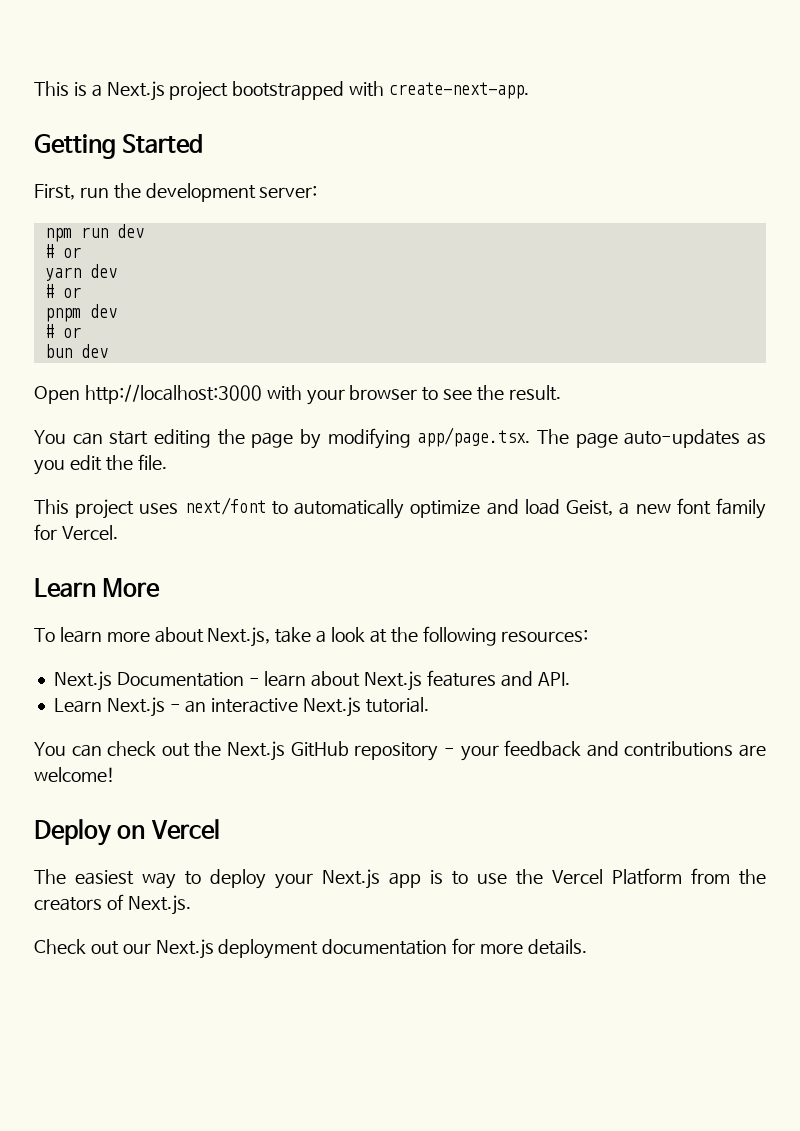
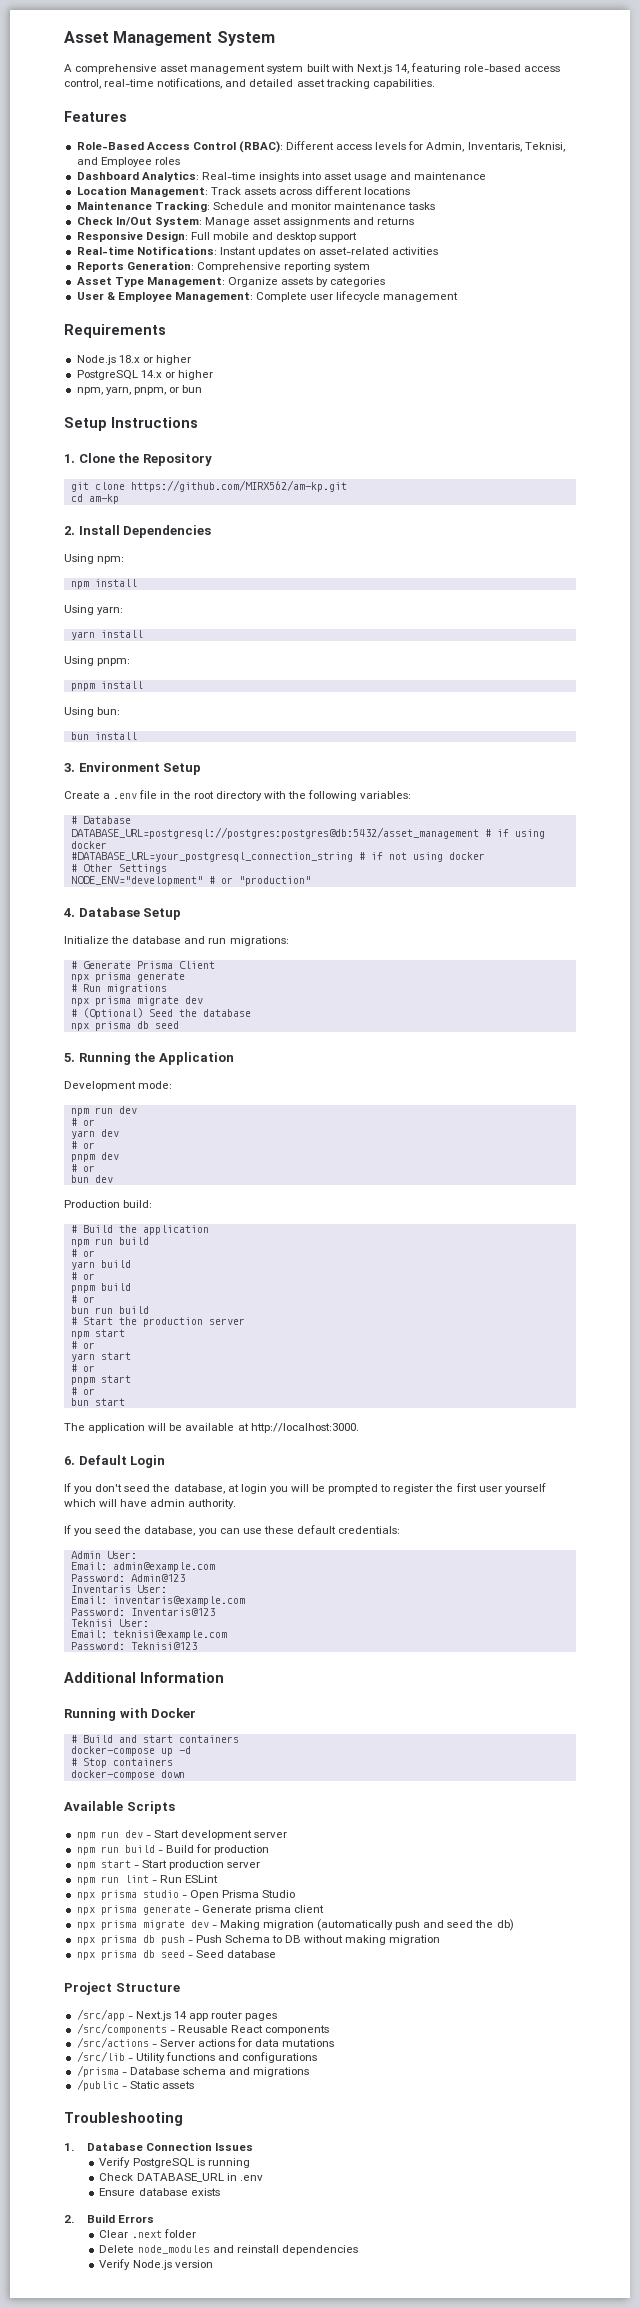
- This is a Next.js project bootstrapped with create-next-app.
- Getting Started
- First, run the development server:
+ Asset Management System
+ A comprehensive asset management system built with Next.js 14, featuring role-based access control, real-time notifications, and detailed asset tracking capabilities.
+ Features
+ Role-Based Access Control (RBAC): Different access levels for Admin, Inventaris, Teknisi, and Employee roles
+ Dashboard Analytics: Real-time insights into asset usage and maintenance
+ Location Management: Track assets across different locations
+ Maintenance Tracking: Schedule and monitor maintenance tasks
+ Check In/Out System: Manage asset assignments and returns
+ Responsive Design: Full mobile and desktop support
+ Real-time Notifications: Instant updates on asset-related activities
+ Reports Generation: Comprehensive reporting system
+ Asset Type Management: Organize assets by categories
+ User & Employee Management: Complete user lifecycle management
+ Requirements
+ Node.js 18.x or higher
+ PostgreSQL 14.x or higher
+ npm, yarn, pnpm, or bun
+ Setup Instructions
+ 1. Clone the Repository
+ git clone https://github.com/MIRX562/am-kp.git
+ cd am-kp
+ 2. Install Dependencies
+ Using npm:
+ npm install
+ Using yarn:
+ yarn install
+ Using pnpm:
+ pnpm install
+ Using bun:
+ bun install
+ 3. Environment Setup
+ Create a .env file in the root directory with the following variables:
+ # Database
+ DATABASE_URL=postgresql://postgres:postgres@db:5432/asset_management # if using docker
+ #DATABASE_URL=your_postgresql_connection_string # if not using docker
+ # Other Settings
+ NODE_ENV="development" # or "production"
+ 4. Database Setup
+ Initialize the database and run migrations:
+ # Generate Prisma Client
+ npx prisma generate
+ # Run migrations
+ npx prisma migrate dev
+ # (Optional) Seed the database
+ npx prisma db seed
+ 5. Running the Application
+ Development mode:
- Open http://localhost:3000 with your browser to see the result.
- You can start editing the page by modifying app/page.tsx. The page auto-updates as you edit the file.
- This project uses next/font to automatically optimize and load Geist, a new font family for Vercel.
- Learn More
- To learn more about Next.js, take a look at the following resources:
- Next.js Documentation - learn about Next.js features and API.
- Learn Next.js - an interactive Next.js tutorial.
- You can check out the Next.js GitHub repository - your feedback and contributions are welcome!
- Deploy on Vercel
- The easiest way to deploy your Next.js app is to use the Vercel Platform from the creators of Next.js.
- Check out our Next.js deployment documentation for more details.
+ Production build:
+ # Build the application
+ npm run build
+ # or
+ yarn build
+ # or
+ pnpm build
+ # or
+ bun run build
+ # Start the production server
+ npm start
+ # or
+ yarn start
+ # or
+ pnpm start
+ # or
+ bun start
+ The application will be available at http://localhost:3000.
+ 6. Default Login
+ If you don't seed the database, at login you will be prompted to register the first user yourself which will have admin authority.
+ If you seed the database, you can use these default credentials:
+ Admin User:
+ Email: admin@example.com
+ Password: Admin@123
+ Inventaris User:
+ Email: inventaris@example.com
+ Password: Inventaris@123
+ Teknisi User:
+ Email: teknisi@example.com
+ Password: Teknisi@123
+ Additional Information
+ Running with Docker
+ # Build and start containers
+ docker-compose up -d
+ # Stop containers
+ docker-compose down
+ Available Scripts
+ npm run dev - Start development server
+ npm run build - Build for production
+ npm start - Start production server
+ npm run lint - Run ESLint
+ npx prisma studio - Open Prisma Studio
+ npx prisma generate - Generate prisma client
+ npx prisma migrate dev - Making migration (automatically push and seed the db)
+ npx prisma db push - Push Schema to DB without making migration
+ npx prisma db seed - Seed database
+ Project Structure
+ /src/app - Next.js 14 app router pages
+ /src/components - Reusable React components
+ /src/actions - Server actions for data mutations
+ /src/lib - Utility functions and configurations
+ /prisma - Database schema and migrations
+ /public - Static assets
+ Troubleshooting
+ 1. Database Connection Issues
+ Verify PostgreSQL is running
+ Check DATABASE_URL in .env
+ Ensure database exists
+ 2. Build Errors
+ Clear .next folder
+ Delete node_modules and reinstall dependencies
+ Verify Node.js version

